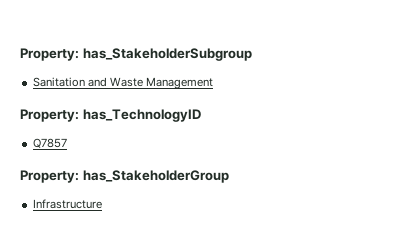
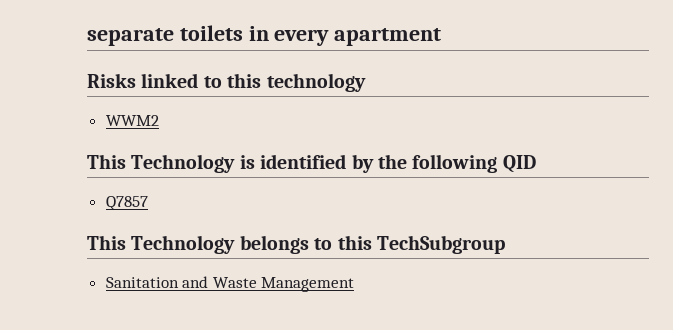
- Property: has_StakeholderSubgroup
+ separate toilets in every apartment
+ Risks linked to this technology
+ WWM2
+ This Technology is identified by the following QID
+ Q7857
+ This Technology belongs to this TechSubgroup
  Sanitation and Waste Management
- Property: has_TechnologyID
- Q7857
- Property: has_StakeholderGroup
- Infrastructure

